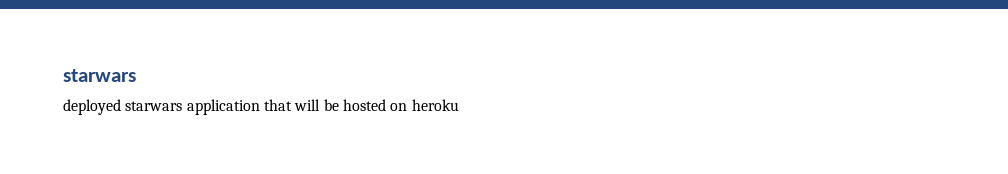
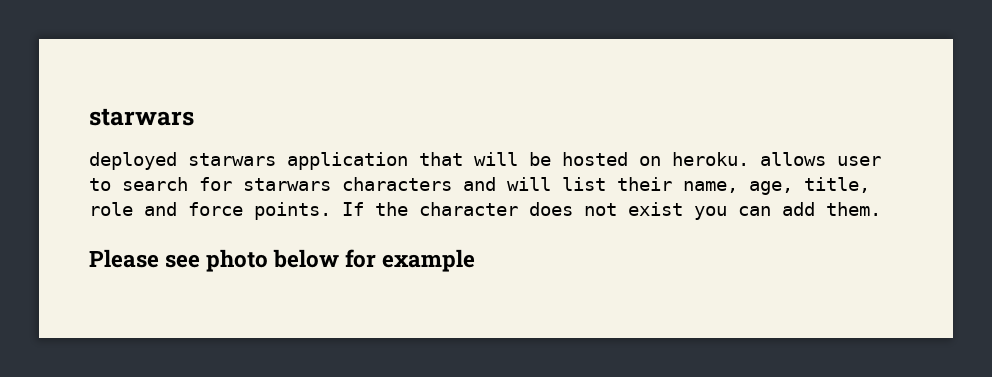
- deployed starwars application that will be hosted on heroku
+ deployed starwars application that will be hosted on heroku. allows user to search for starwars characters and will list their name, age, title, role and force points. If the character does not exist you can add them.
+ Please see photo below for example

